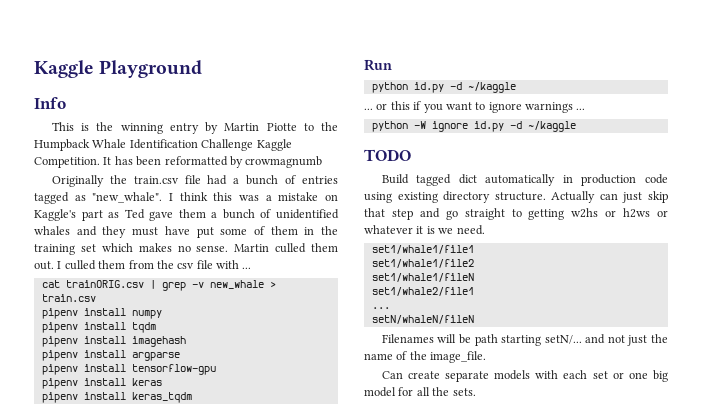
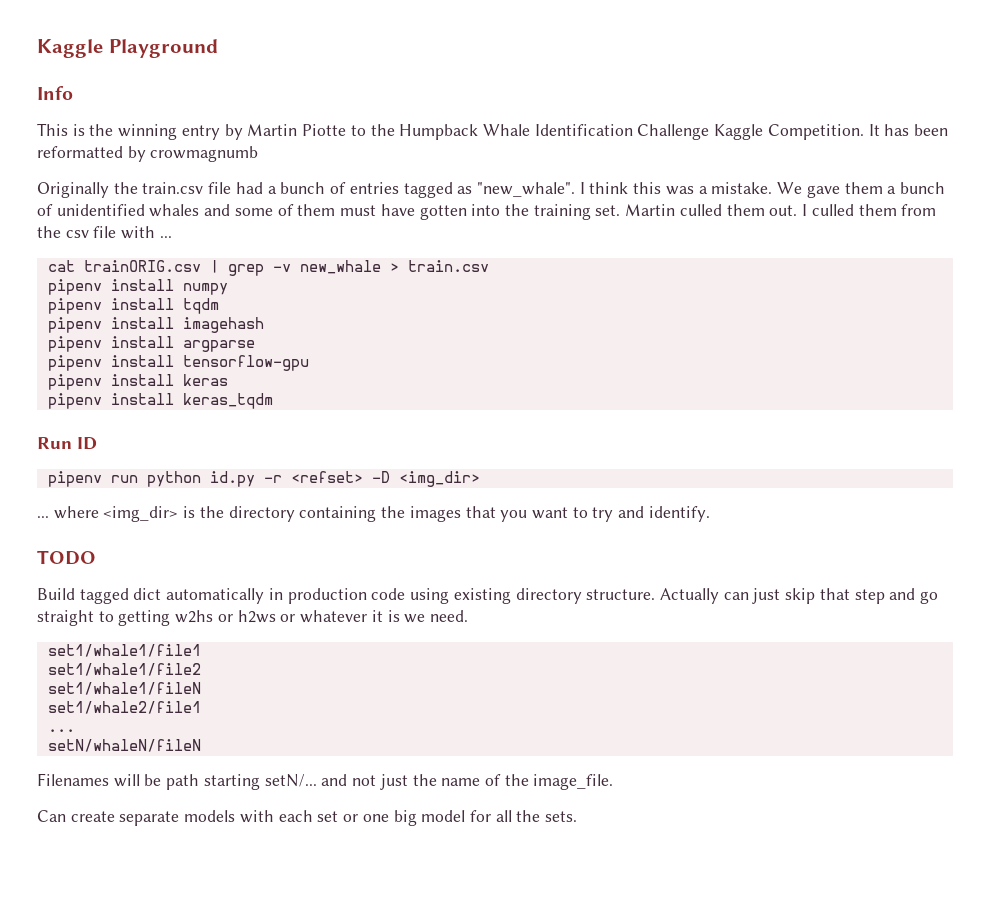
- I think this was a mistake on Kaggle's part as Ted gave them a bunch of unidentified whales and they must have put some of them in the training set which makes no sense.
+ I think this was a mistake. We gave them a bunch of unidentified whales and some of them must have gotten into the training set.
- Run
- python id.py -d ~/kaggle
- ... or this if you want to ignore warnings ...
- python -W ignore id.py -d ~/kaggle
+ Run ID
+ pipenv run python id.py -r <refset> -D <img_dir>
+ ... where <img_dir> is the directory containing the images that you want to try and identify.

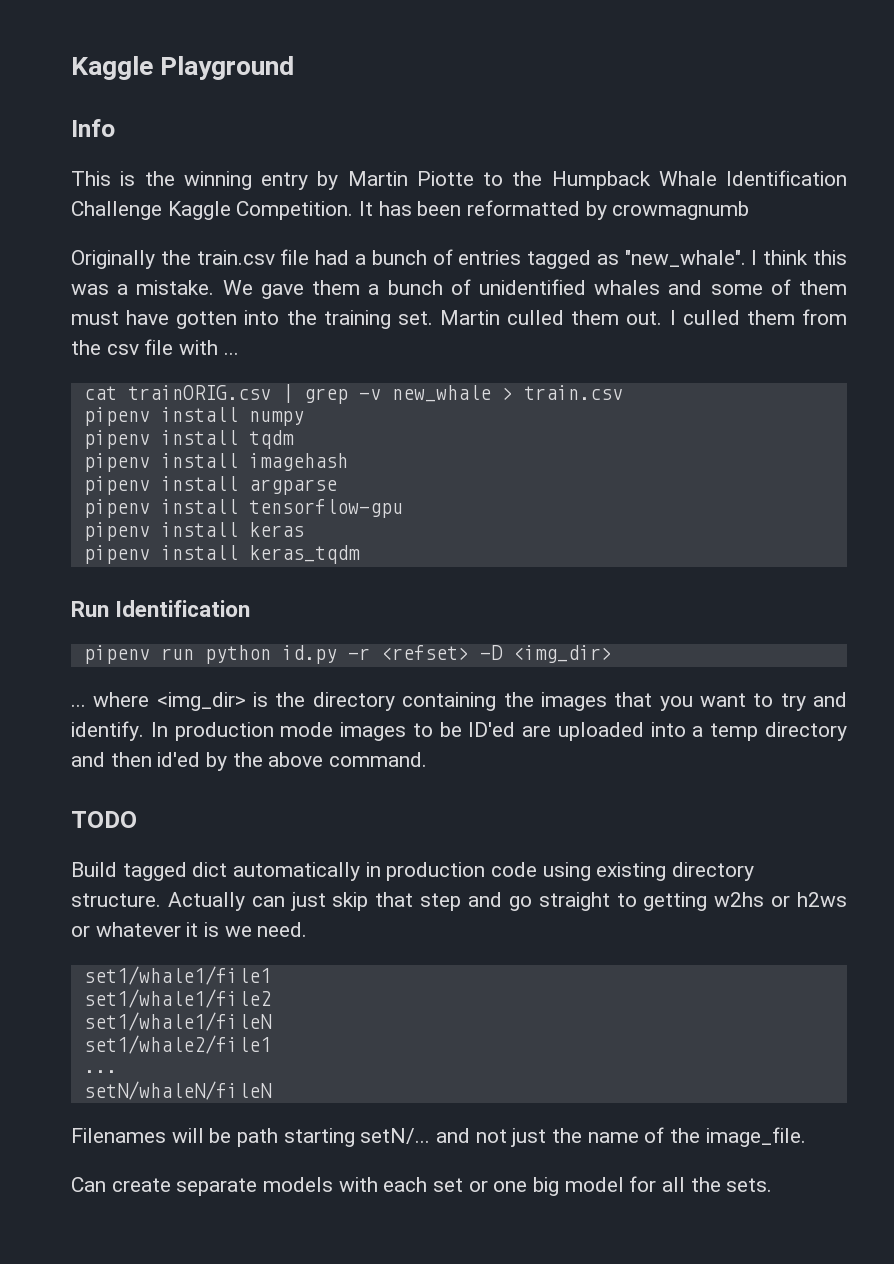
- Run ID
+ Run Identification
+ In production mode images to be ID'ed are uploaded into a temp directory and then id'ed by the above command.

